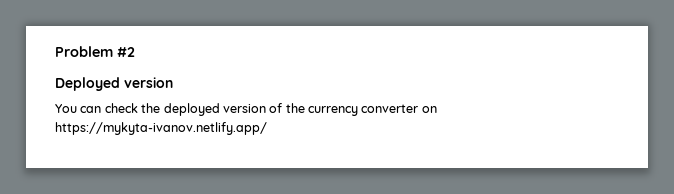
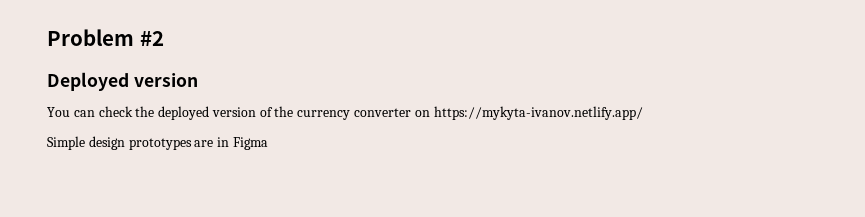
+ Simple design prototypes are in Figma

